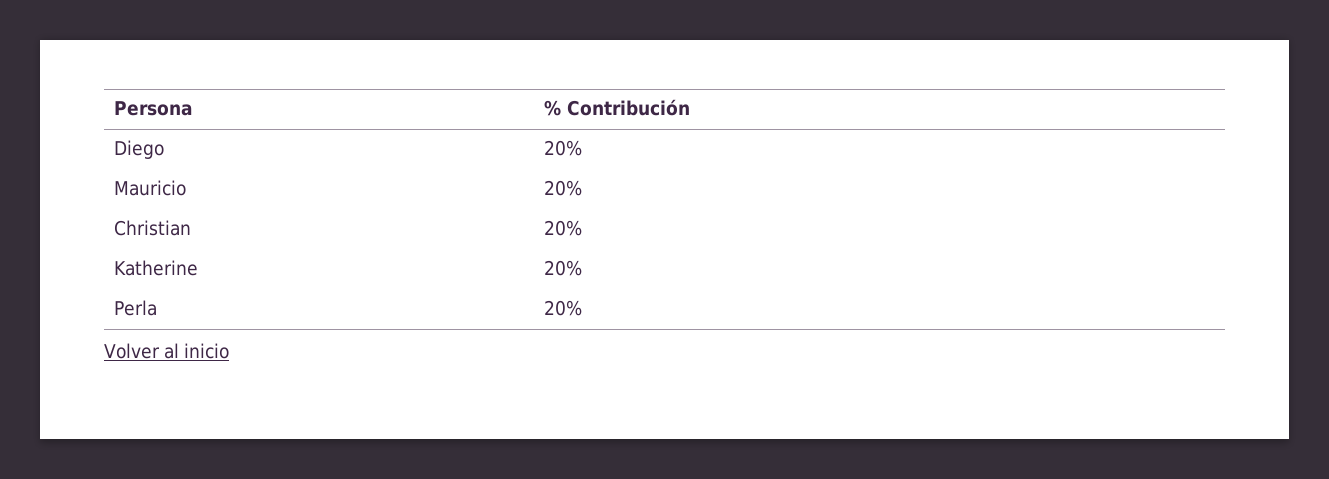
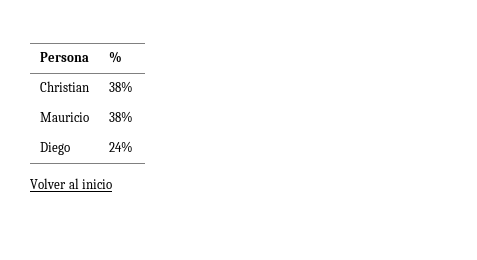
- Persona | % Contribución
- Diego | 20%
- Mauricio | 20%
- Christian | 20%
- Katherine | 20%
- Perla | 20%
+ Persona | %
+ Christian | 38%
+ Mauricio | 38%
+ Diego | 24%

